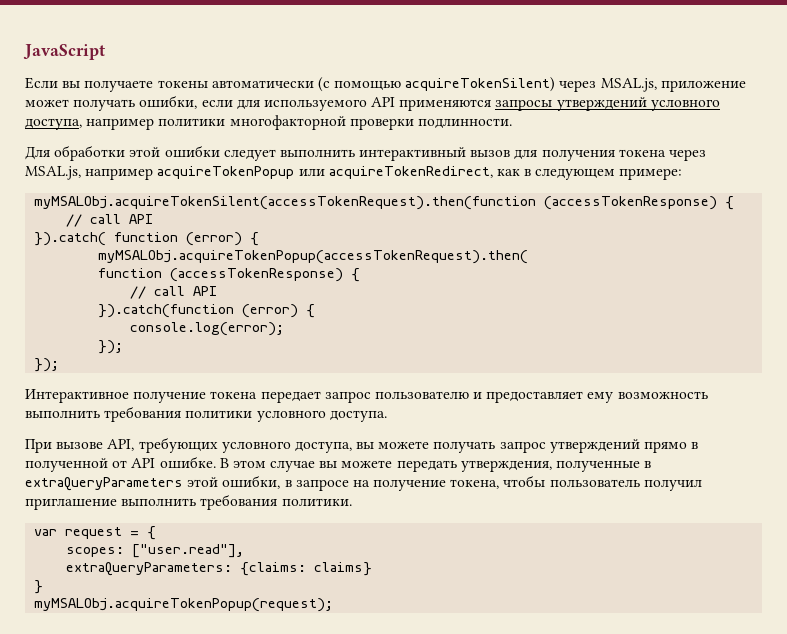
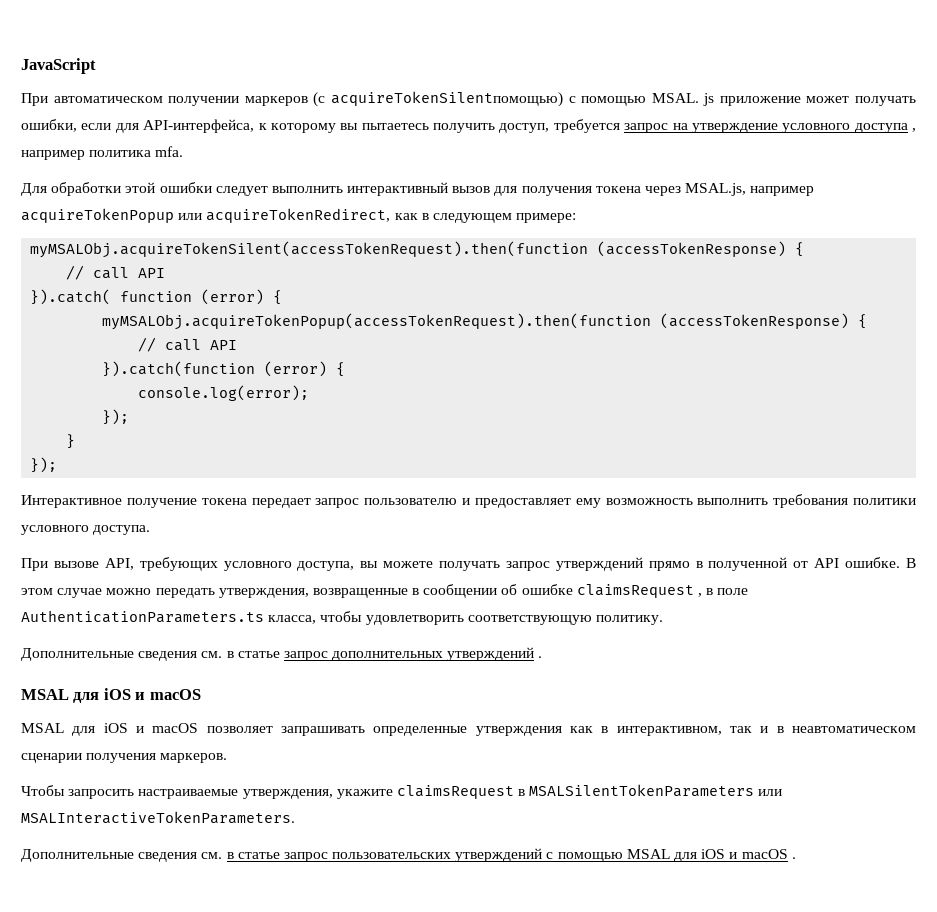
- Если вы получаете токены автоматически (с помощью acquireTokenSilent) через MSAL.js, приложение может получать ошибки, если для используемого API применяются запросы утверждений условного доступа, например политики многофакторной проверки подлинности.
+ При автоматическом получении маркеров (с acquireTokenSilentпомощью) с помощью MSAL. js приложение может получать ошибки, если для API-интерфейса, к которому вы пытаетесь получить доступ, требуется запрос на утверждение условного доступа , например политика mfa.
- myMSALObj.acquireTokenPopup(accessTokenRequest).then(
- function (accessTokenResponse) {
+ myMSALObj.acquireTokenPopup(accessTokenRequest).then(function (accessTokenResponse) {
+ }
- В этом случае вы можете передать утверждения, полученные в extraQueryParameters этой ошибки, в запросе на получение токена, чтобы пользователь получил приглашение выполнить требования политики.
- var request = {
- scopes: ["user.read"],
- extraQueryParameters: {claims: claims}
- }
- myMSALObj.acquireTokenPopup(request);
+ В этом случае можно передать утверждения, возвращенные в сообщении об ошибке claimsRequest , в поле AuthenticationParameters.ts класса, чтобы удовлетворить соответствующую политику.
+ Дополнительные сведения см. в статье запрос дополнительных утверждений .
+ MSAL для iOS и macOS
+ MSAL для iOS и macOS позволяет запрашивать определенные утверждения как в интерактивном, так и в неавтоматическом сценарии получения маркеров.
+ Чтобы запросить настраиваемые утверждения, укажите claimsRequest в MSALSilentTokenParameters или MSALInteractiveTokenParameters.
+ Дополнительные сведения см. в статье запрос пользовательских утверждений с помощью MSAL для iOS и macOS .

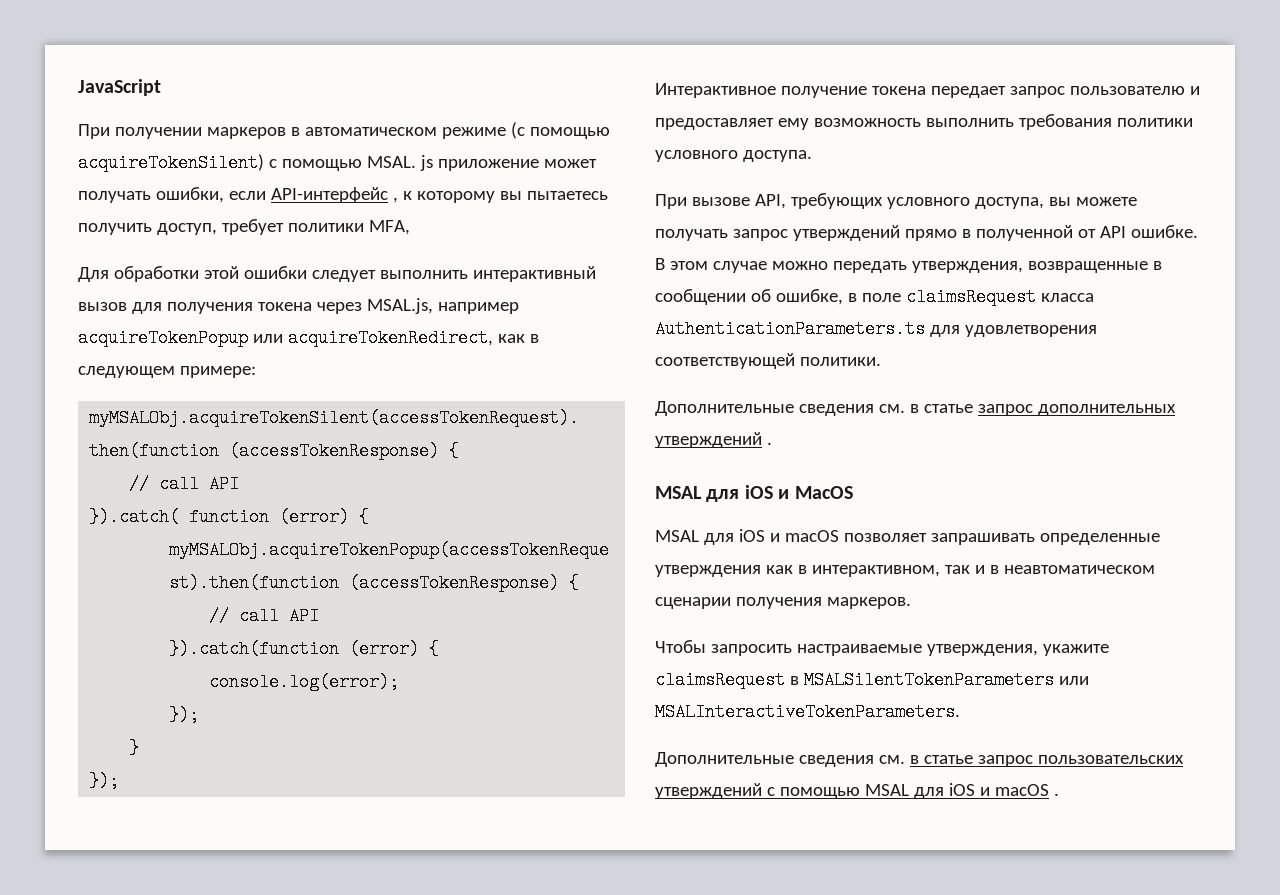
- При автоматическом получении маркеров (с acquireTokenSilentпомощью) с помощью MSAL. js приложение может получать ошибки, если для API-интерфейса, к которому вы пытаетесь получить доступ, требуется запрос на утверждение условного доступа , например политика mfa.
+ При получении маркеров в автоматическом режиме (с помощью acquireTokenSilent) с помощью MSAL. js приложение может получать ошибки, если API-интерфейс , к которому вы пытаетесь получить доступ, требует политики MFA,
- В этом случае можно передать утверждения, возвращенные в сообщении об ошибке claimsRequest , в поле AuthenticationParameters.ts класса, чтобы удовлетворить соответствующую политику.
+ В этом случае можно передать утверждения, возвращенные в сообщении об ошибке, в поле claimsRequest класса AuthenticationParameters.ts для удовлетворения соответствующей политики.
  Дополнительные сведения см. в статье запрос дополнительных утверждений .
- MSAL для iOS и macOS
+ MSAL для iOS и MacOS

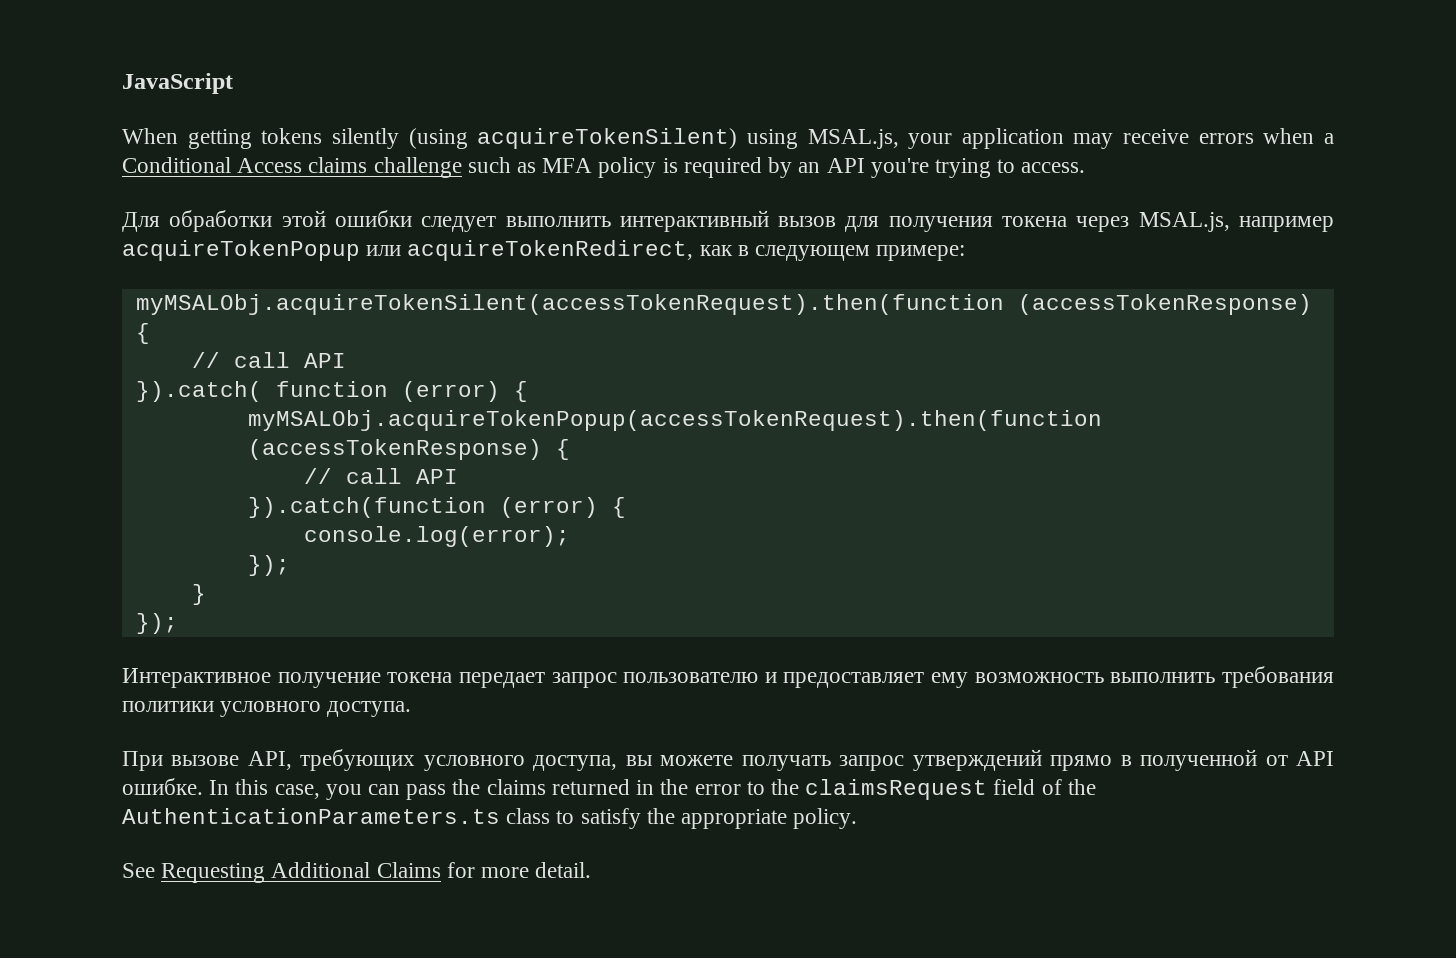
- При получении маркеров в автоматическом режиме (с помощью acquireTokenSilent) с помощью MSAL. js приложение может получать ошибки, если API-интерфейс , к которому вы пытаетесь получить доступ, требует политики MFA,
+ When getting tokens silently (using acquireTokenSilent) using MSAL.js, your application may receive errors when a Conditional Access claims challenge such as MFA policy is required by an API you're trying to access.
- В этом случае можно передать утверждения, возвращенные в сообщении об ошибке, в поле claimsRequest класса AuthenticationParameters.ts для удовлетворения соответствующей политики.
- Дополнительные сведения см. в статье запрос дополнительных утверждений .
- MSAL для iOS и MacOS
- MSAL для iOS и macOS позволяет запрашивать определенные утверждения как в интерактивном, так и в неавтоматическом сценарии получения маркеров.
- Чтобы запросить настраиваемые утверждения, укажите claimsRequest в MSALSilentTokenParameters или MSALInteractiveTokenParameters.
- Дополнительные сведения см. в статье запрос пользовательских утверждений с помощью MSAL для iOS и macOS .
+ In this case, you can pass the claims returned in the error to the claimsRequest field of the AuthenticationParameters.ts class to satisfy the appropriate policy.
+ See Requesting Additional Claims for more detail.

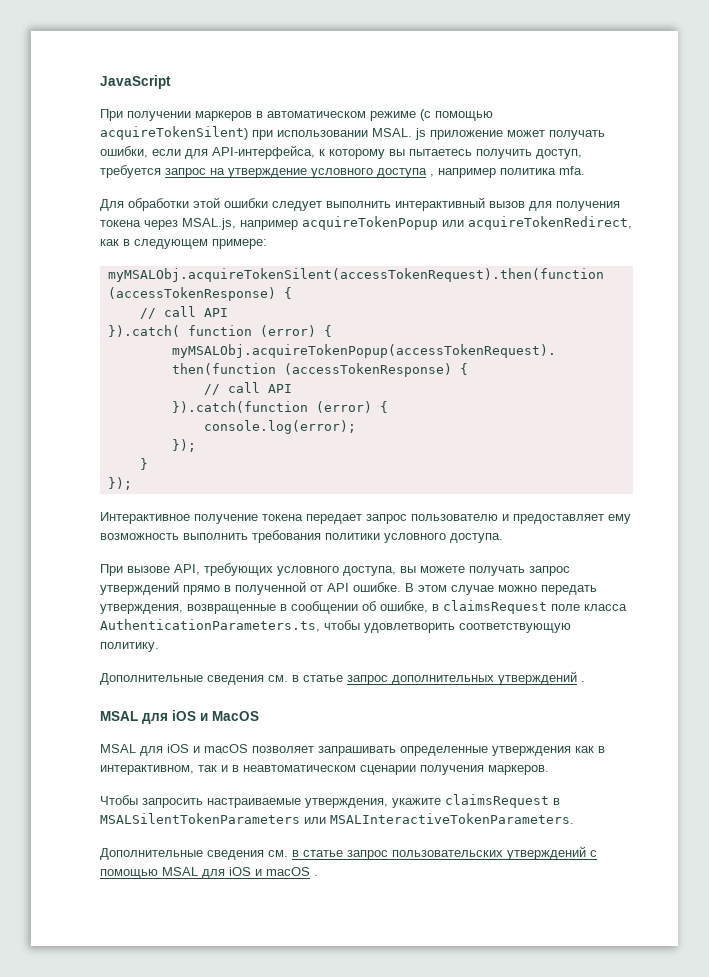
- When getting tokens silently (using acquireTokenSilent) using MSAL.js, your application may receive errors when a Conditional Access claims challenge such as MFA policy is required by an API you're trying to access.
+ При получении маркеров в автоматическом режиме (с помощью acquireTokenSilent) при использовании MSAL. js приложение может получать ошибки, если для API-интерфейса, к которому вы пытаетесь получить доступ, требуется запрос на утверждение условного доступа , например политика mfa.
- In this case, you can pass the claims returned in the error to the claimsRequest field of the AuthenticationParameters.ts class to satisfy the appropriate policy.
- See Requesting Additional Claims for more detail.
+ В этом случае можно передать утверждения, возвращенные в сообщении об ошибке, в claimsRequest поле класса AuthenticationParameters.ts, чтобы удовлетворить соответствующую политику.
+ Дополнительные сведения см. в статье запрос дополнительных утверждений .
+ MSAL для iOS и MacOS
+ MSAL для iOS и macOS позволяет запрашивать определенные утверждения как в интерактивном, так и в неавтоматическом сценарии получения маркеров.
+ Чтобы запросить настраиваемые утверждения, укажите claimsRequest в MSALSilentTokenParameters или MSALInteractiveTokenParameters.
+ Дополнительные сведения см. в статье запрос пользовательских утверждений с помощью MSAL для iOS и macOS .

